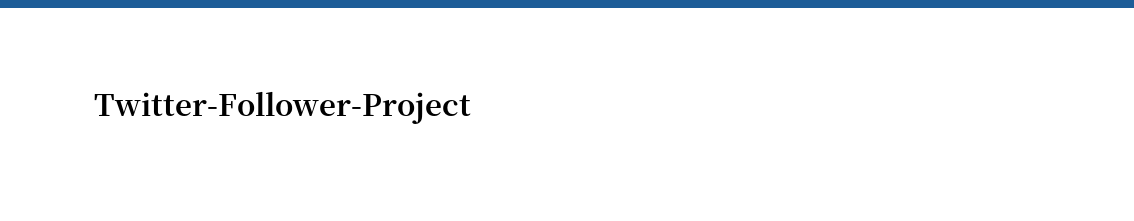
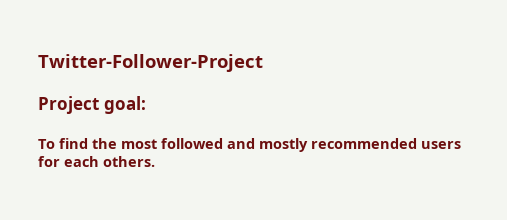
+ Project goal:
+ To find the most followed and mostly recommended users for each others.

